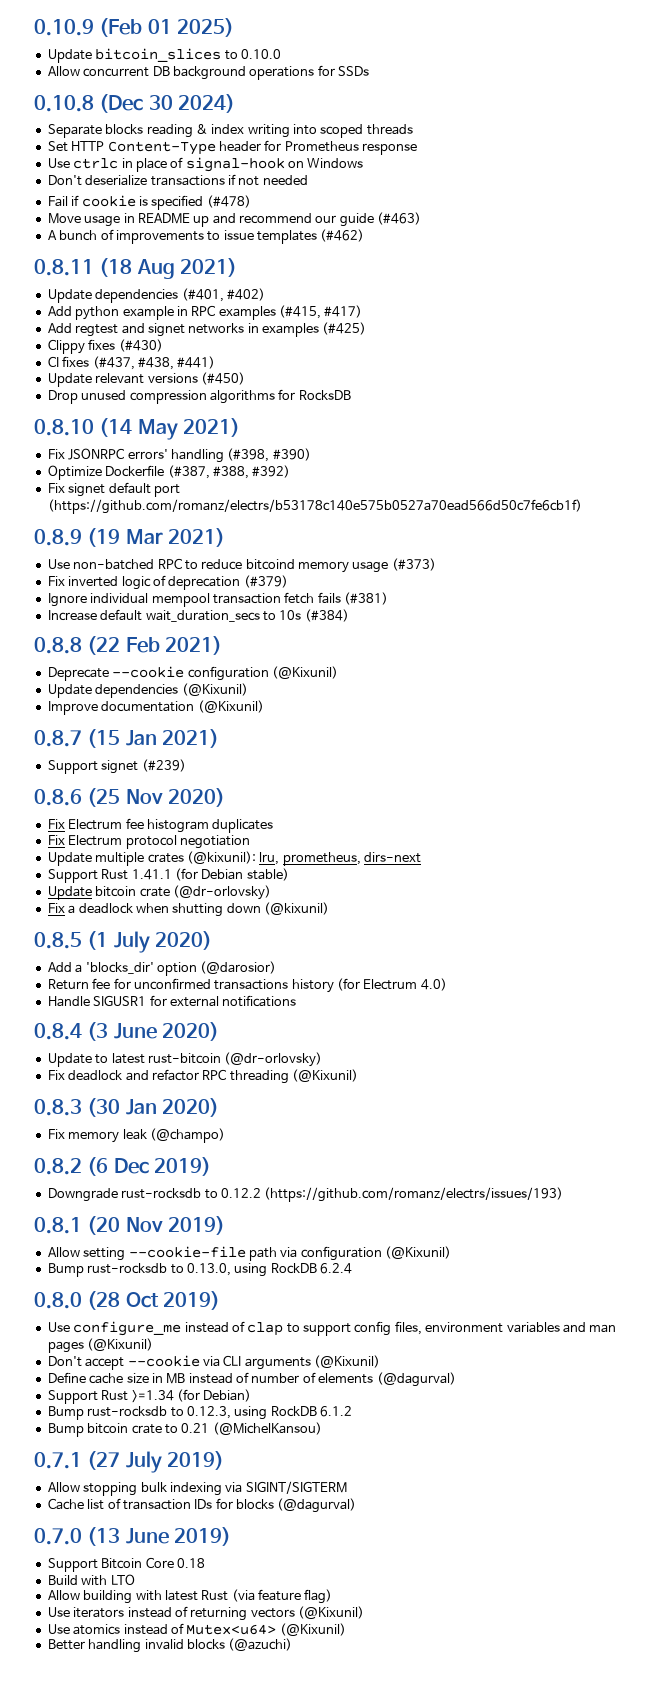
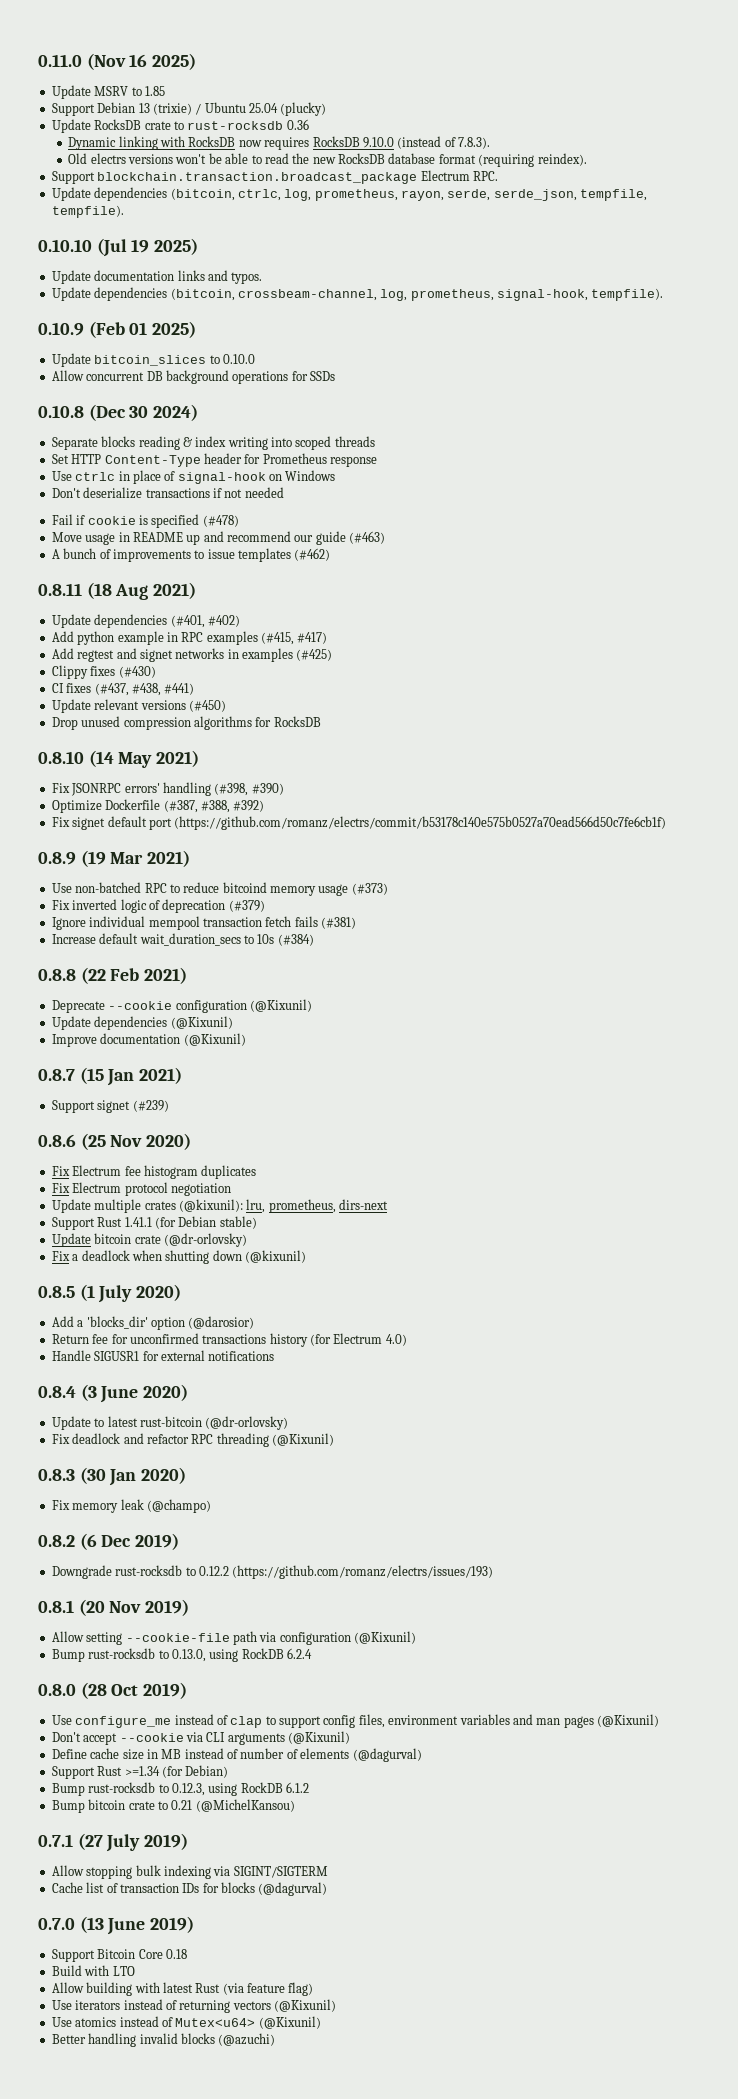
+ 0.11.0 (Nov 16 2025)
+ Update MSRV to 1.85
+ Support Debian 13 (trixie) / Ubuntu 25.04 (plucky)
+ Update RocksDB crate to rust-rocksdb 0.36
+ Dynamic linking with RocksDB now requires RocksDB 9.10.0 (instead of 7.8.3).
+ Old electrs versions won't be able to read the new RocksDB database format (requiring reindex).
+ Support blockchain.transaction.broadcast_package Electrum RPC.
+ Update dependencies (bitcoin, ctrlc, log, prometheus, rayon, serde, serde_json, tempfile, tempfile).
+ 0.10.10 (Jul 19 2025)
+ Update documentation links and typos.
+ Update dependencies (bitcoin, crossbeam-channel, log, prometheus, signal-hook, tempfile).
- Fix signet default port (https://github.com/romanz/electrs/b53178c140e575b0527a70ead566d50c7fe6cb1f)
+ Fix signet default port (https://github.com/romanz/electrs/commit/b53178c140e575b0527a70ead566d50c7fe6cb1f)

